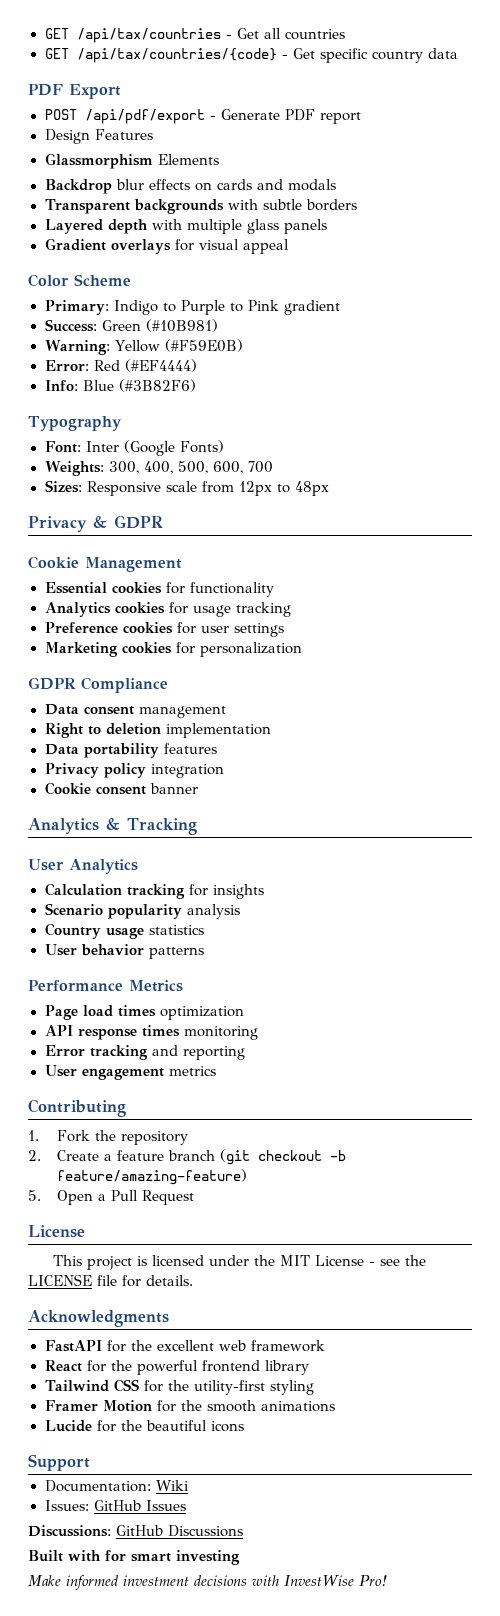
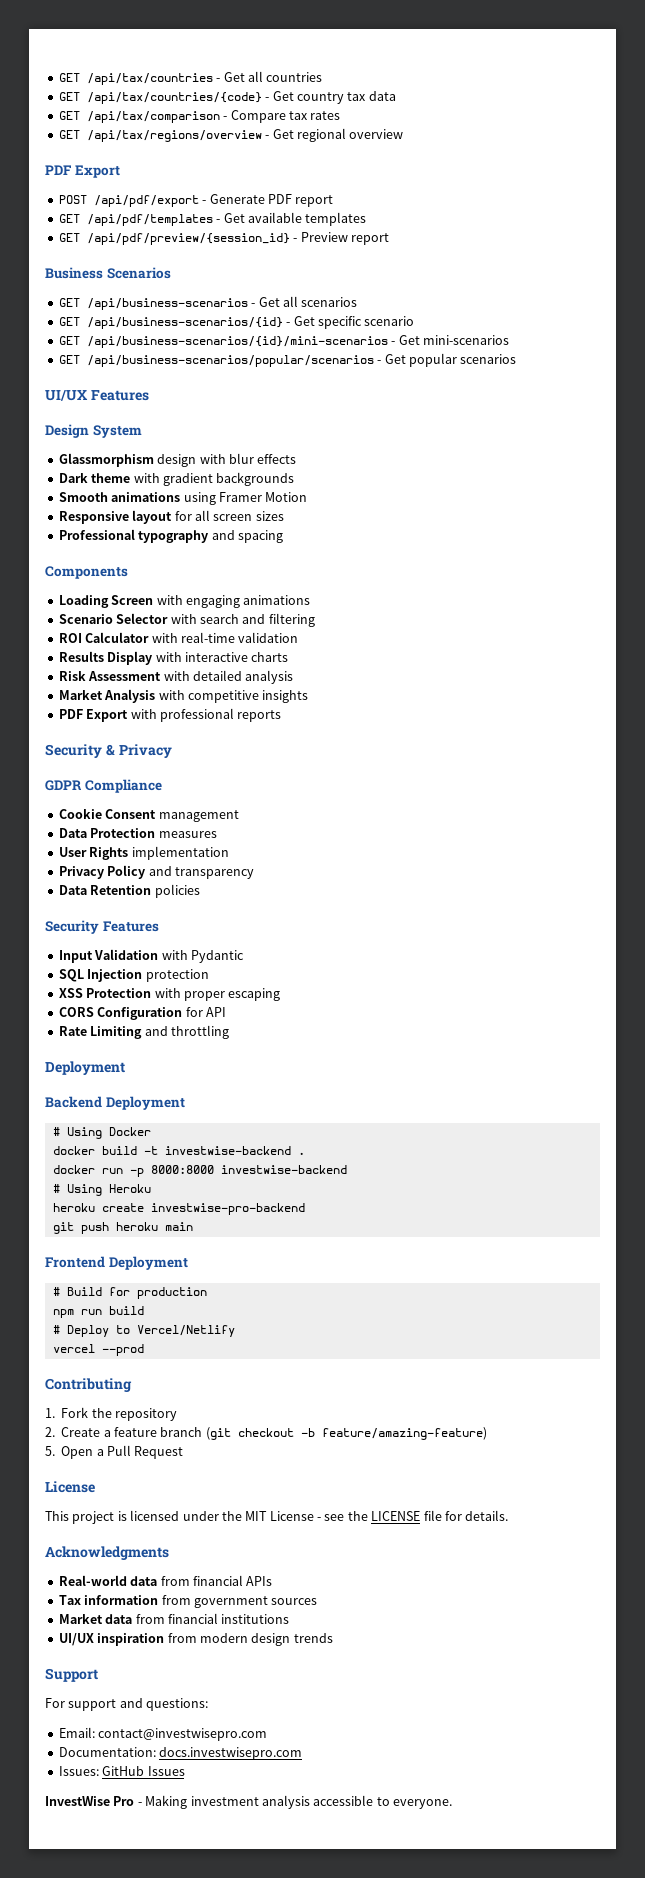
- GET /api/tax/countries/{code} - Get specific country data
+ GET /api/tax/countries/{code} - Get country tax data
+ GET /api/tax/comparison - Compare tax rates
+ GET /api/tax/regions/overview - Get regional overview
- Design Features
+ GET /api/pdf/templates - Get available templates
+ GET /api/pdf/preview/{session_id} - Preview report
+ Business Scenarios
+ GET /api/business-scenarios - Get all scenarios
+ GET /api/business-scenarios/{id} - Get specific scenario
+ GET /api/business-scenarios/{id}/mini-scenarios - Get mini-scenarios
+ GET /api/business-scenarios/popular/scenarios - Get popular scenarios
+ UI/UX Features
+ Design System
- Glassmorphism Elements
- Backdrop blur effects on cards and modals
- Transparent backgrounds with subtle borders
- Layered depth with multiple glass panels
- Gradient overlays for visual appeal
- Color Scheme
- Primary: Indigo to Purple to Pink gradient
- Success: Green (#10B981)
- Warning: Yellow (#F59E0B)
- Error: Red (#EF4444)
- Info: Blue (#3B82F6)
- Typography
- Font: Inter (Google Fonts)
- Weights: 300, 400, 500, 600, 700
- Sizes: Responsive scale from 12px to 48px
- Privacy & GDPR
- Cookie Management
- Essential cookies for functionality
- Analytics cookies for usage tracking
- Preference cookies for user settings
- Marketing cookies for personalization
+ Glassmorphism design with blur effects
+ Dark theme with gradient backgrounds
+ Smooth animations using Framer Motion
+ Responsive layout for all screen sizes
+ Professional typography and spacing
+ Components
+ Loading Screen with engaging animations
+ Scenario Selector with search and filtering
+ ROI Calculator with real-time validation
+ Results Display with interactive charts
+ Risk Assessment with detailed analysis
+ Market Analysis with competitive insights
+ PDF Export with professional reports
+ Security & Privacy
- Data consent management
+ Cookie Consent management
- Right to deletion implementation
- Data portability features
- Privacy policy integration
- Cookie consent banner
- Analytics & Tracking
- User Analytics
- Calculation tracking for insights
- Scenario popularity analysis
- Country usage statistics
- User behavior patterns
- Performance Metrics
- Page load times optimization
- API response times monitoring
- Error tracking and reporting
- User engagement metrics
+ Data Protection measures
+ User Rights implementation
+ Privacy Policy and transparency
+ Data Retention policies
+ Security Features
+ Input Validation with Pydantic
+ SQL Injection protection
+ XSS Protection with proper escaping
+ CORS Configuration for API
+ Rate Limiting and throttling
+ Deployment
+ Backend Deployment
+ # Using Docker
+ docker build -t investwise-backend .
+ docker run -p 8000:8000 investwise-backend
+ # Using Heroku
+ heroku create investwise-pro-backend
+ git push heroku main
+ Frontend Deployment
+ # Build for production
+ npm run build
+ # Deploy to Vercel/Netlify
+ vercel --prod
- FastAPI for the excellent web framework
- React for the powerful frontend library
- Tailwind CSS for the utility-first styling
- Framer Motion for the smooth animations
- Lucide for the beautiful icons
+ Real-world data from financial APIs
+ Tax information from government sources
+ Market data from financial institutions
+ UI/UX inspiration from modern design trends
  Support
+ For support and questions:
+ Email: contact@investwisepro.com
- Documentation: Wiki
+ Documentation: docs.investwisepro.com
- Discussions: GitHub Discussions
- Built with for smart investing
- Make informed investment decisions with InvestWise Pro!
+ InvestWise Pro - Making investment analysis accessible to everyone.

